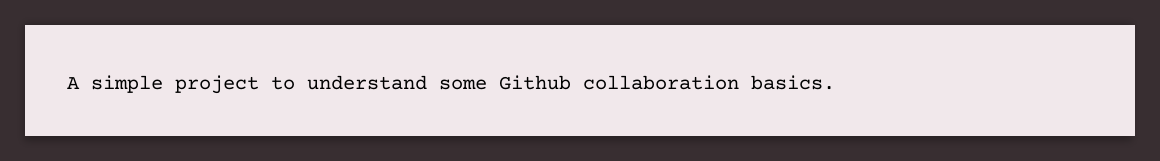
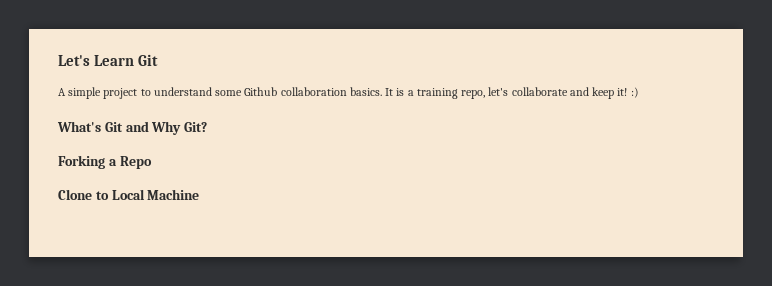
+ Let's Learn Git
+ It is a training repo, let's collaborate and keep it! :)
+ What's Git and Why Git?
+ Forking a Repo
+ Clone to Local Machine

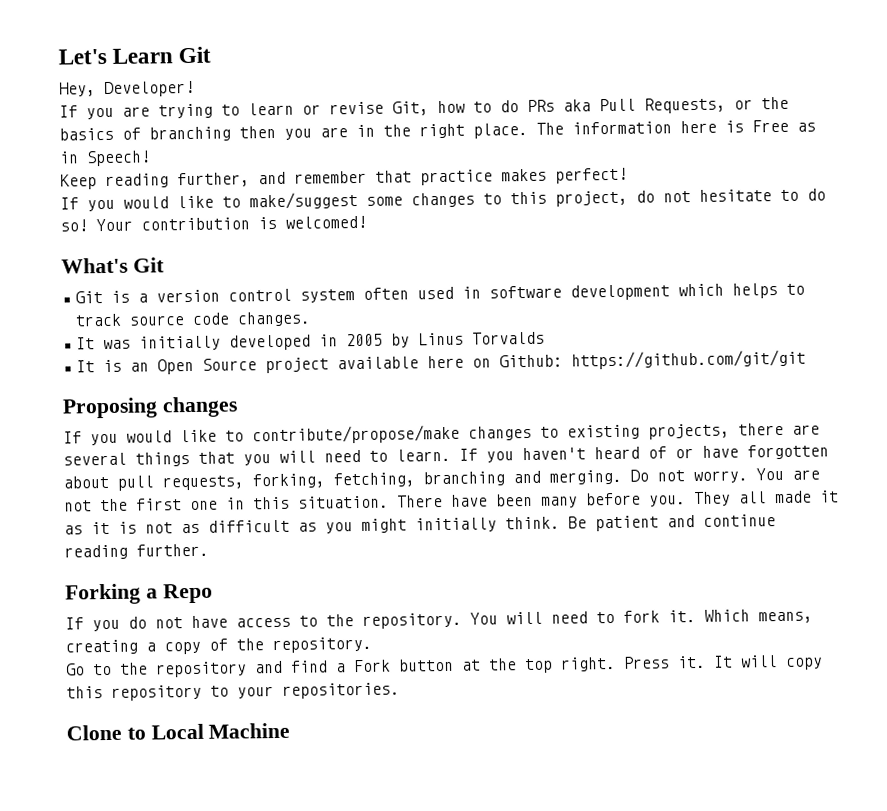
- A simple project to understand some Github collaboration basics. It is a training repo, let's collaborate and keep it! :)
- What's Git and Why Git?
+ Hey, Developer!
+ If you are trying to learn or revise Git, how to do PRs aka Pull Requests, or the basics of branching then you are in the right place. The information here is Free as in Speech!
+ Keep reading further, and remember that practice makes perfect!
+ If you would like to make/suggest some changes to this project, do not hesitate to do so! Your contribution is welcomed!
+ What's Git
+ Git is a version control system often used in software development which helps to track source code changes.
+ It was initially developed in 2005 by Linus Torvalds
+ It is an Open Source project available here on Github: https://github.com/git/git
+ Proposing changes
+ If you would like to contribute/propose/make changes to existing projects, there are several things that you will need to learn. If you haven't heard of or have forgotten about pull requests, forking, fetching, branching and merging. Do not worry. You are not the first one in this situation. There have been many before you. They all made it as it is not as difficult as you might initially think. Be patient and continue reading further.
  Forking a Repo
+ If you do not have access to the repository. You will need to fork it. Which means, creating a copy of the repository.
+ Go to the repository and find a Fork button at the top right. Press it. It will copy this repository to your repositories.

